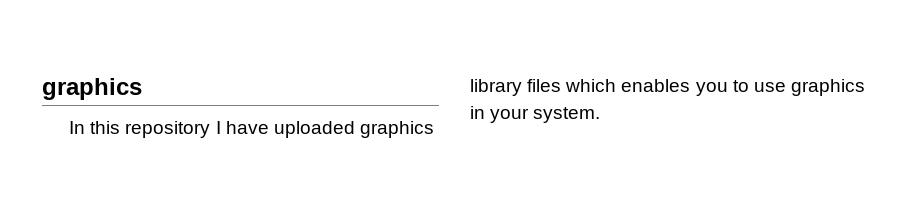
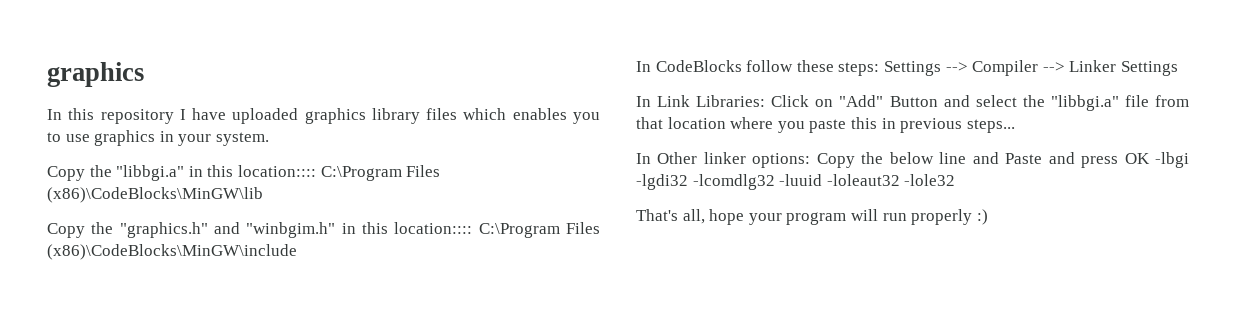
+ Copy the "libbgi.a" in this location:::: C:\Program Files (x86)\CodeBlocks\MinGW\lib
+ Copy the "graphics.h" and "winbgim.h" in this location:::: C:\Program Files (x86)\CodeBlocks\MinGW\include
+ In CodeBlocks follow these steps: Settings --> Compiler --> Linker Settings
+ In Link Libraries: Click on "Add" Button and select the "libbgi.a" file from that location where you paste this in previous steps...
+ In Other linker options: Copy the below line and Paste and press OK -lbgi -lgdi32 -lcomdlg32 -luuid -loleaut32 -lole32
+ That's all, hope your program will run properly :)

